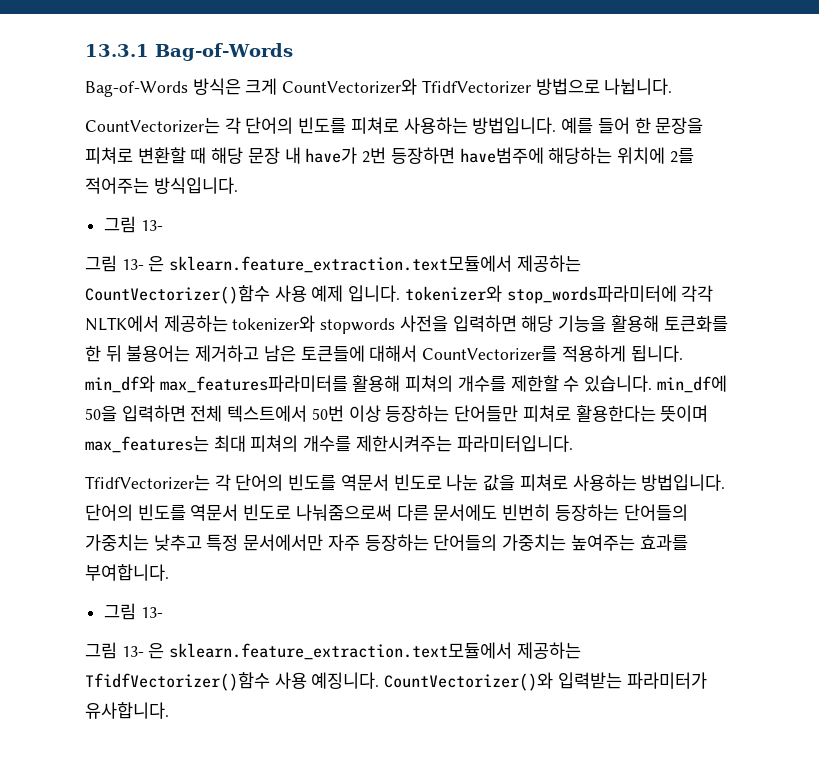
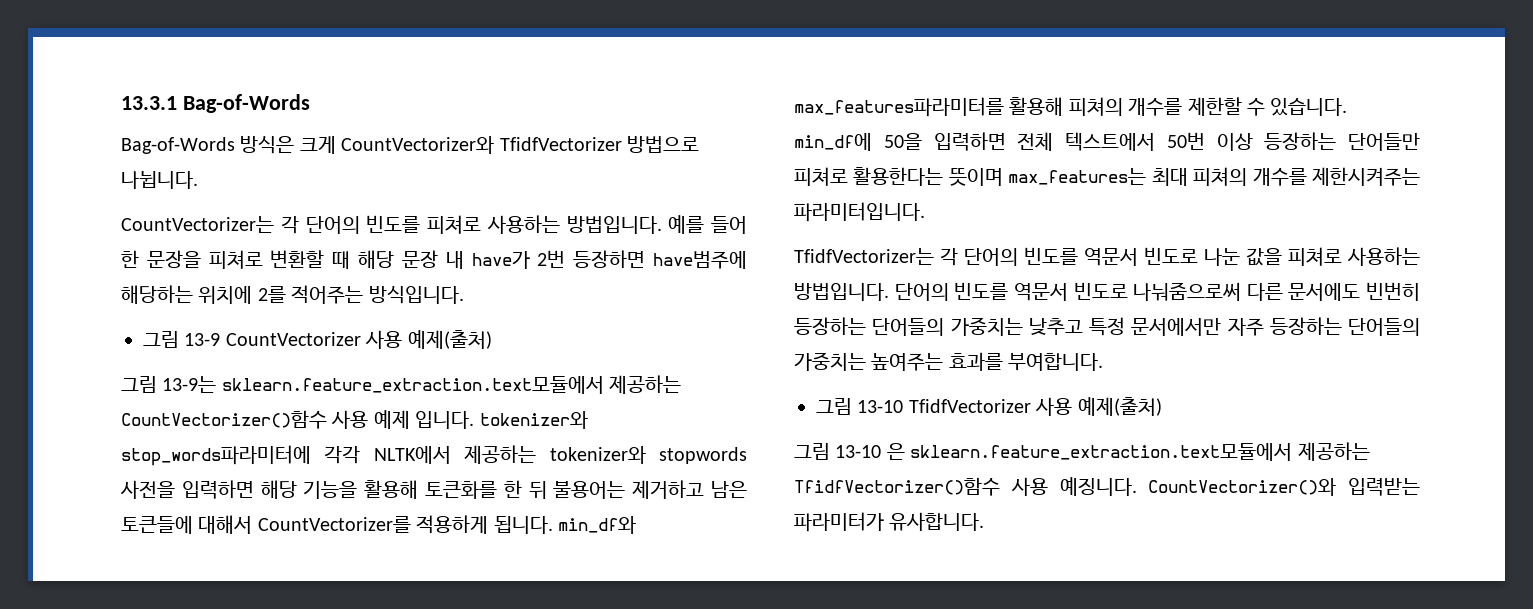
  예를 들어 한 문장을 피쳐로 변환할 때 해당 문장 내 have가 2번 등장하면 have범주에 해당하는 위치에 2를 적어주는 방식입니다.
- 그림 13-
- 그림 13- 은 sklearn.feature_extraction.text모듈에서 제공하는 CountVectorizer()함수 사용 예제 입니다. tokenizer와 stop_words파라미터에 각각 NLTK에서 제공하는 tokenizer와 stopwords 사전을 입력하면 해당 기능을 활용해 토큰화를 한 뒤 불용어는 제거하고 남은 토큰들에 대해서 CountVectorizer를 적용하게 됩니다. min_df와 max_features파라미터를 활용해 피쳐의 개수를 제한할 수 있습니다. min_df에 50을 입력하면 전체 텍스트에서 50번 이상 등장하는 단어들만 피쳐로 활용한다는 뜻이며 max_features는 최대 피쳐의 개수를 제한시켜주는 파라미터입니다.
+ 그림 13-9 CountVectorizer 사용 예제(출처)
+ 그림 13-9는 sklearn.feature_extraction.text모듈에서 제공하는 CountVectorizer()함수 사용 예제 입니다. tokenizer와 stop_words파라미터에 각각 NLTK에서 제공하는 tokenizer와 stopwords 사전을 입력하면 해당 기능을 활용해 토큰화를 한 뒤 불용어는 제거하고 남은 토큰들에 대해서 CountVectorizer를 적용하게 됩니다. min_df와 max_features파라미터를 활용해 피쳐의 개수를 제한할 수 있습니다. min_df에 50을 입력하면 전체 텍스트에서 50번 이상 등장하는 단어들만 피쳐로 활용한다는 뜻이며 max_features는 최대 피쳐의 개수를 제한시켜주는 파라미터입니다.
  단어의 빈도를 역문서 빈도로 나눠줌으로써 다른 문서에도 빈번히 등장하는 단어들의 가중치는 낮추고 특정 문서에서만 자주 등장하는 단어들의 가중치는 높여주는 효과를 부여합니다.
- 그림 13-
- 그림 13- 은 sklearn.feature_extraction.text모듈에서 제공하는 TfidfVectorizer()함수 사용 예징니다.
+ 그림 13-10 TfidfVectorizer 사용 예제(출처)
+ 그림 13-10 은 sklearn.feature_extraction.text모듈에서 제공하는 TfidfVectorizer()함수 사용 예징니다.

